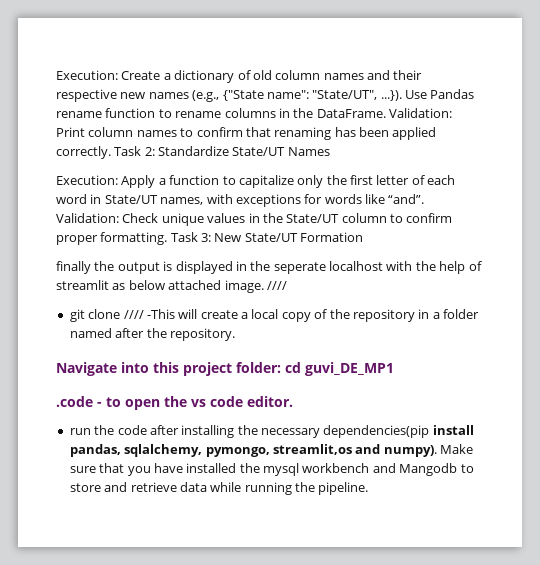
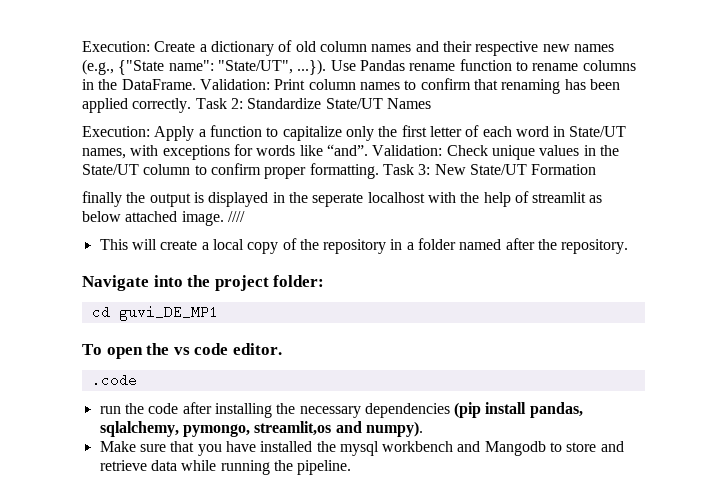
- git clone //// -This will create a local copy of the repository in a folder named after the repository.
+ This will create a local copy of the repository in a folder named after the repository.
- Navigate into this project folder: cd guvi_DE_MP1
+ Navigate into the project folder:
+ cd guvi_DE_MP1
- .code - to open the vs code editor.
+ To open the vs code editor.
+ .code
- run the code after installing the necessary dependencies(pip install pandas, sqlalchemy, pymongo, streamlit,os and numpy). Make sure that you have installed the mysql workbench and Mangodb to store and retrieve data while running the pipeline.
+ run the code after installing the necessary dependencies (pip install pandas, sqlalchemy, pymongo, streamlit,os and numpy).
+ Make sure that you have installed the mysql workbench and Mangodb to store and retrieve data while running the pipeline.

